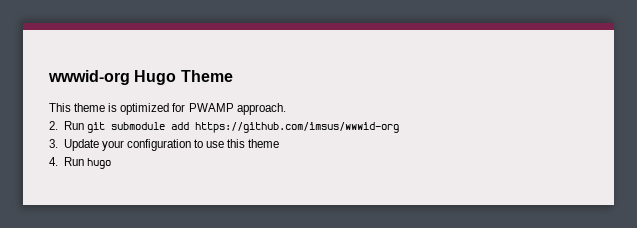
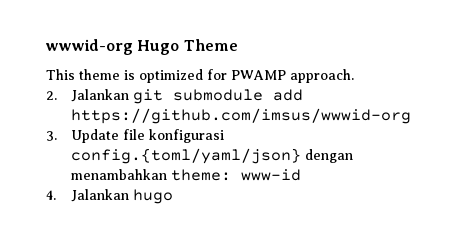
- 2. Run git submodule add https://github.com/imsus/wwwid-org
+ 2. Jalankan git submodule add https://github.com/imsus/wwwid-org
- 3. Update your configuration to use this theme
+ 3. Update file konfigurasi config.{toml/yaml/json} dengan menambahkan theme: www-id
- 4. Run hugo
+ 4. Jalankan hugo

